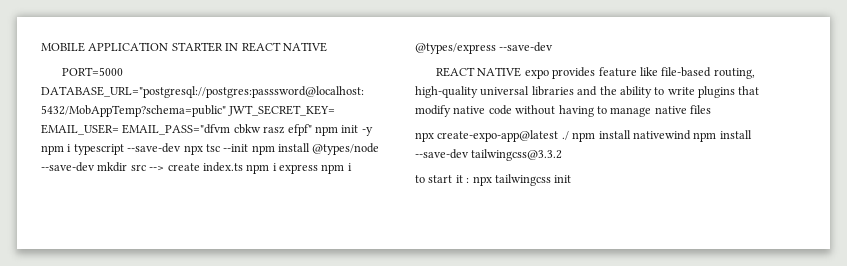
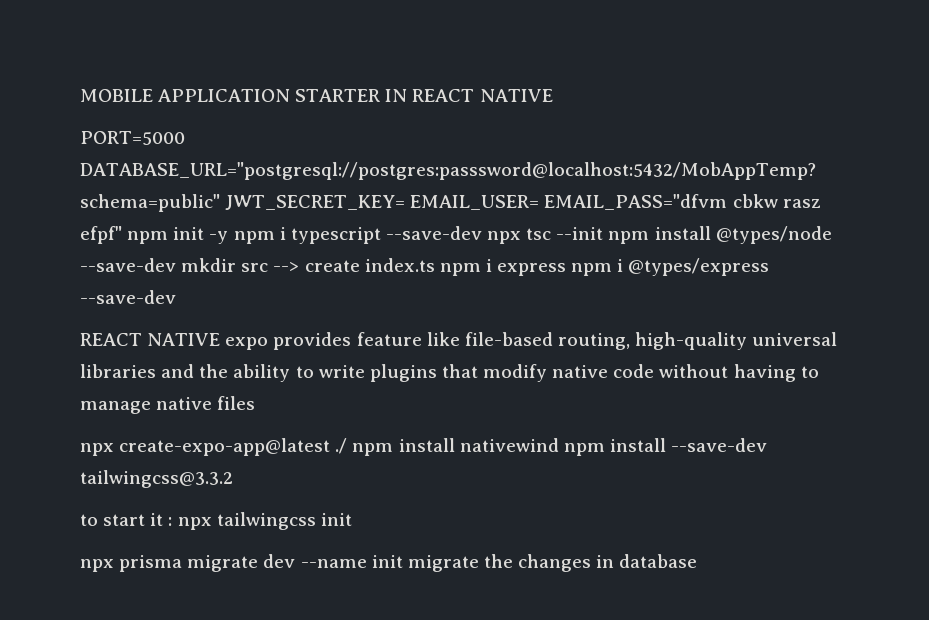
+ npx prisma migrate dev --name init migrate the changes in database

